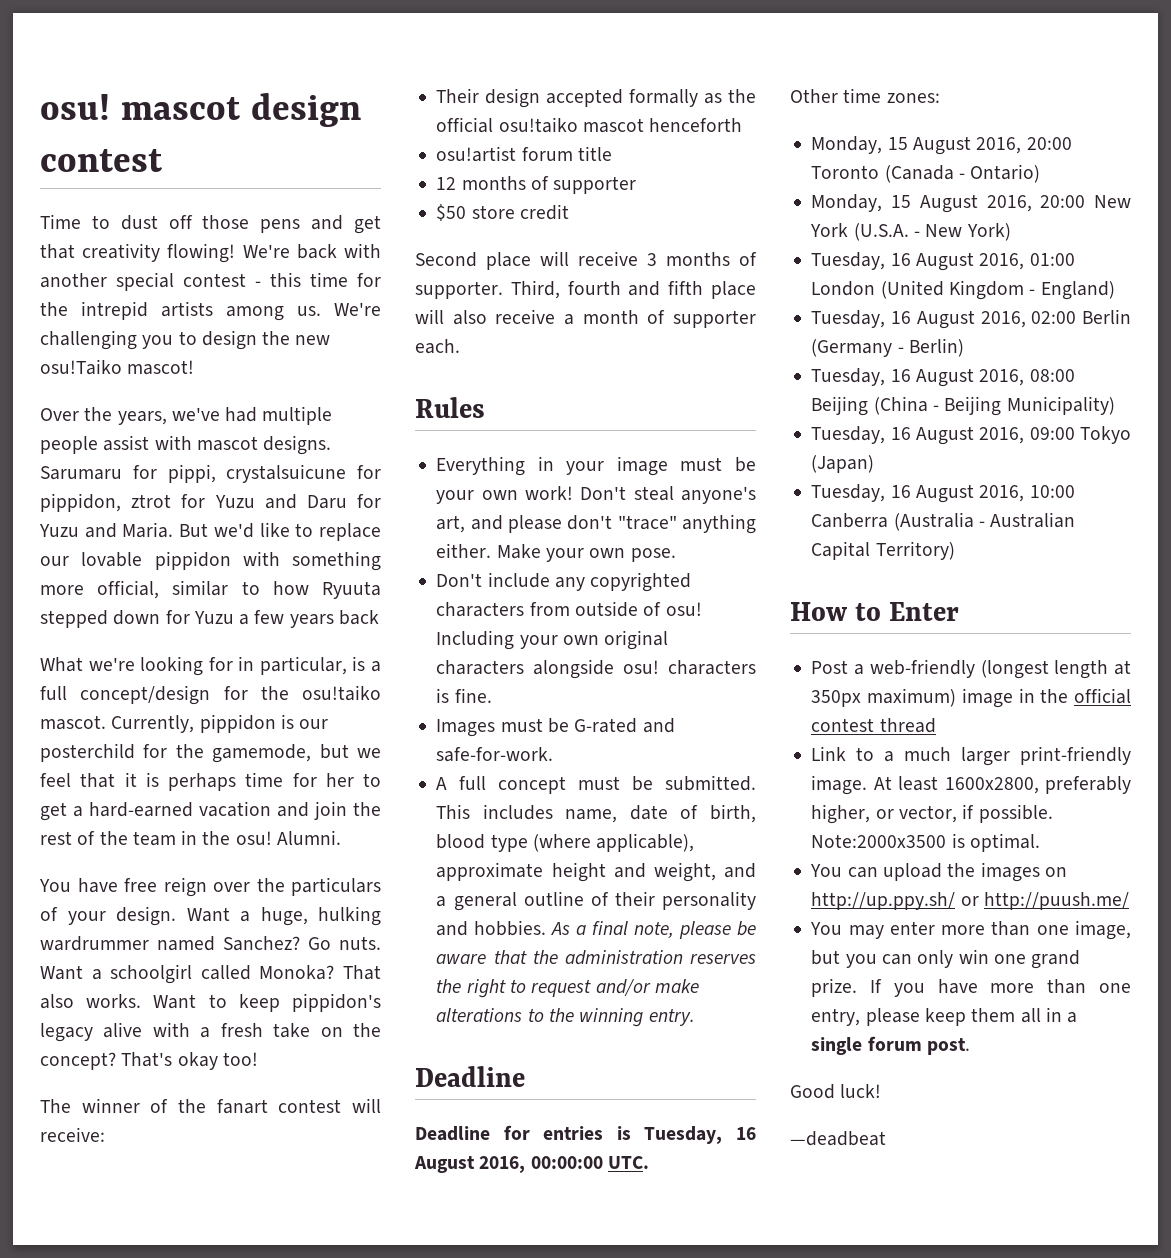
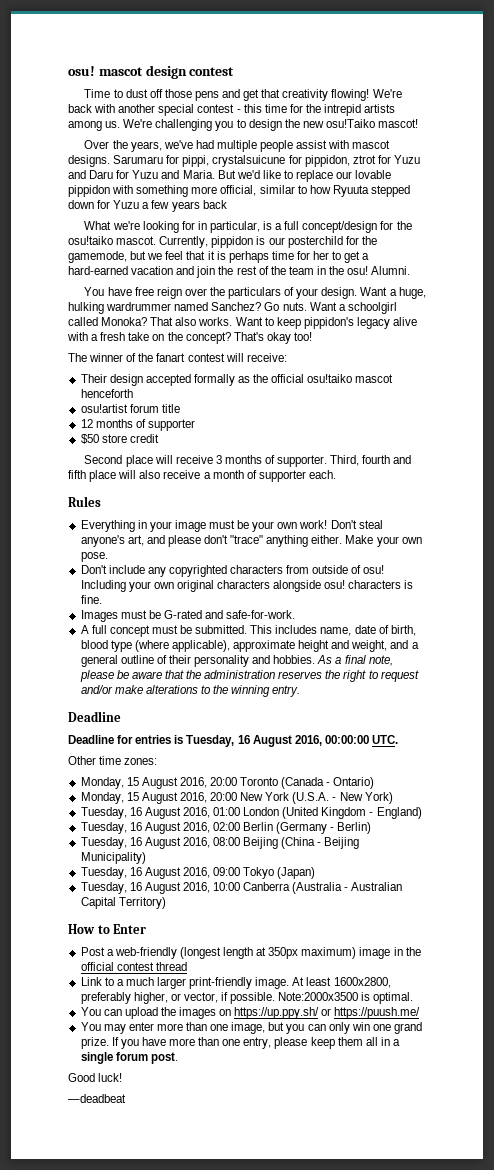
- You can upload the images on http://up.ppy.sh/ or http://puush.me/
+ You can upload the images on https://up.ppy.sh/ or https://puush.me/

